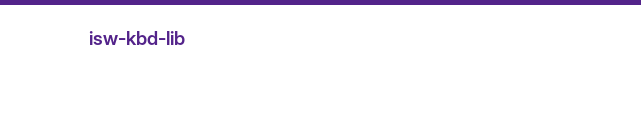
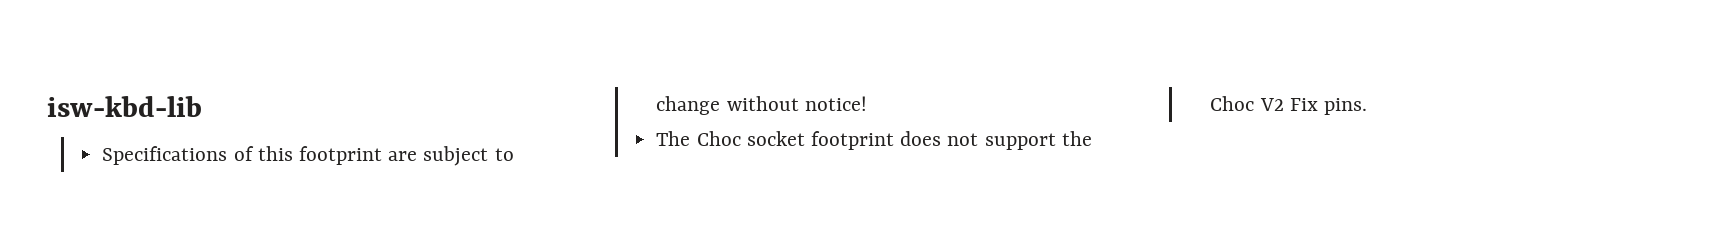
+ Specifications of this footprint are subject to change without notice!
+ The Choc socket footprint does not support the Choc V2 Fix pins.

